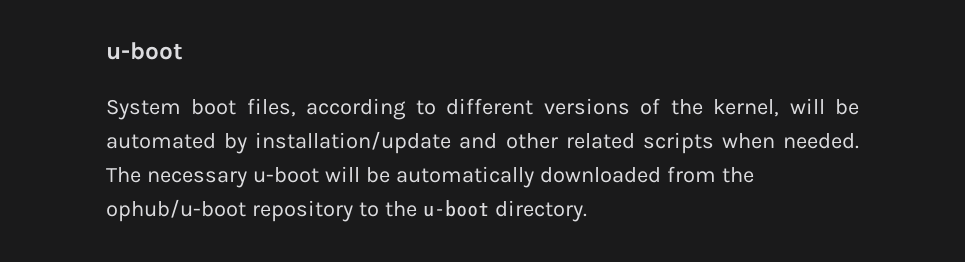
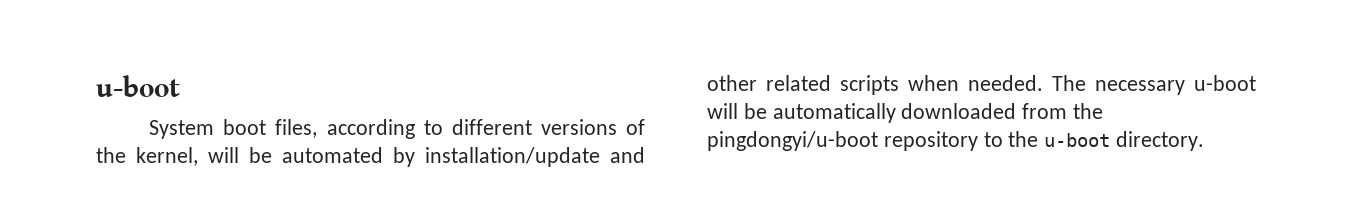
- The necessary u-boot will be automatically downloaded from the ophub/u-boot repository to the u-boot directory.
+ The necessary u-boot will be automatically downloaded from the pingdongyi/u-boot repository to the u-boot directory.

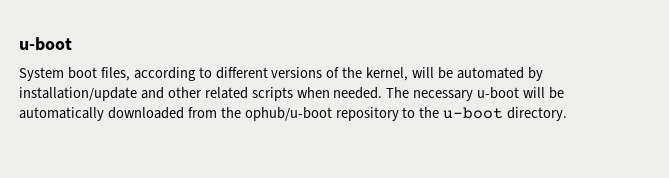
- The necessary u-boot will be automatically downloaded from the pingdongyi/u-boot repository to the u-boot directory.
+ The necessary u-boot will be automatically downloaded from the ophub/u-boot repository to the u-boot directory.

